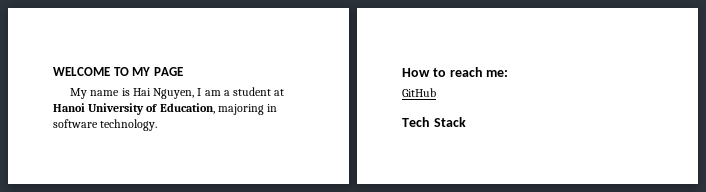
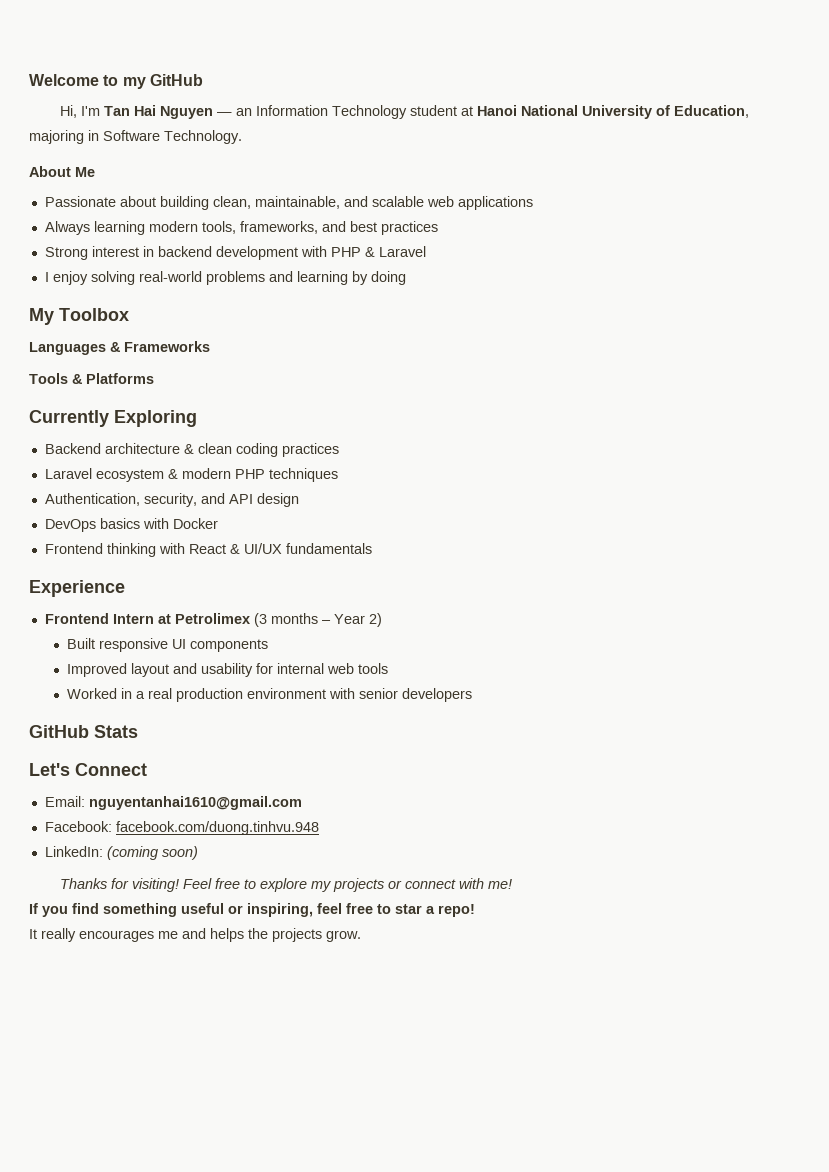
- WELCOME TO MY PAGE
- My name is Hai Nguyen, I am a student at Hanoi University of Education, majoring in software technology.
- How to reach me:
- GitHub
- Tech Stack
+ Welcome to my GitHub
+ Hi, I'm Tan Hai Nguyen — an Information Technology student at Hanoi National University of Education, majoring in Software Technology.
+ About Me
+ Passionate about building clean, maintainable, and scalable web applications
+ Always learning modern tools, frameworks, and best practices
+ Strong interest in backend development with PHP & Laravel
+ I enjoy solving real-world problems and learning by doing
+ My Toolbox
+ Languages & Frameworks
+ Tools & Platforms
+ Currently Exploring
+ Backend architecture & clean coding practices
+ Laravel ecosystem & modern PHP techniques
+ Authentication, security, and API design
+ DevOps basics with Docker
+ Frontend thinking with React & UI/UX fundamentals
+ Experience
+ Frontend Intern at Petrolimex (3 months – Year 2)
+ Built responsive UI components
+ Improved layout and usability for internal web tools
+ Worked in a real production environment with senior developers
+ GitHub Stats
+ Let's Connect
+ Email: nguyentanhai1610@gmail.com
+ Facebook: facebook.com/duong.tinhvu.948
+ LinkedIn: (coming soon)
+ Thanks for visiting! Feel free to explore my projects or connect with me!
+ If you find something useful or inspiring, feel free to star a repo!
+ It really encourages me and helps the projects grow.

